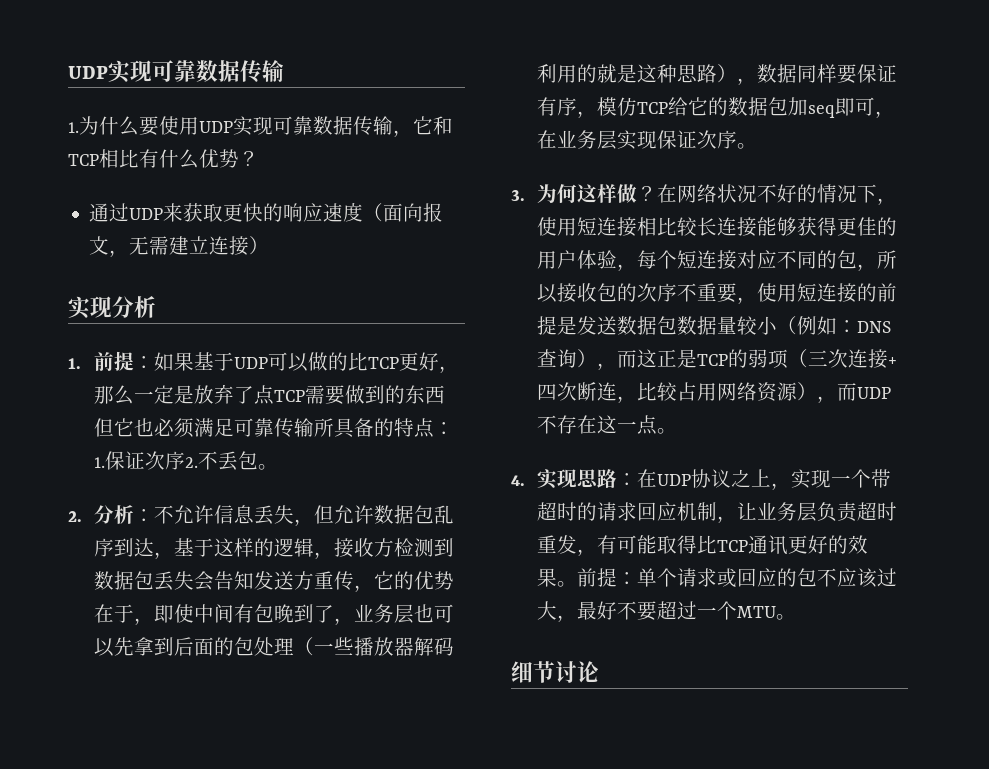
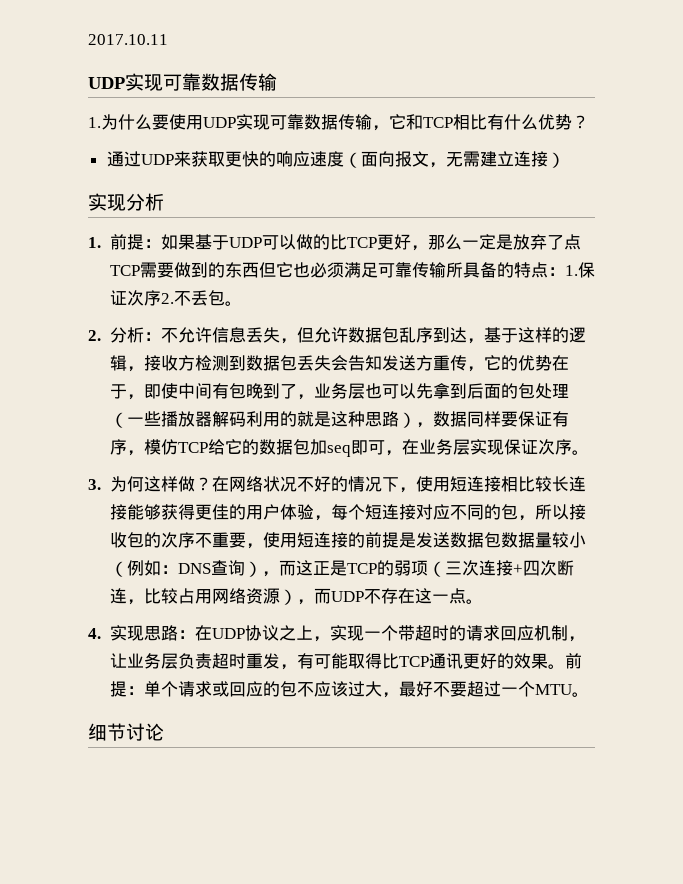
+ 2017.10.11

